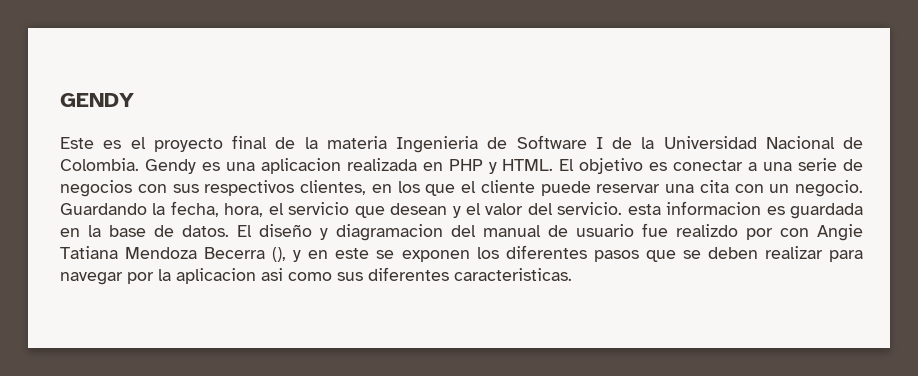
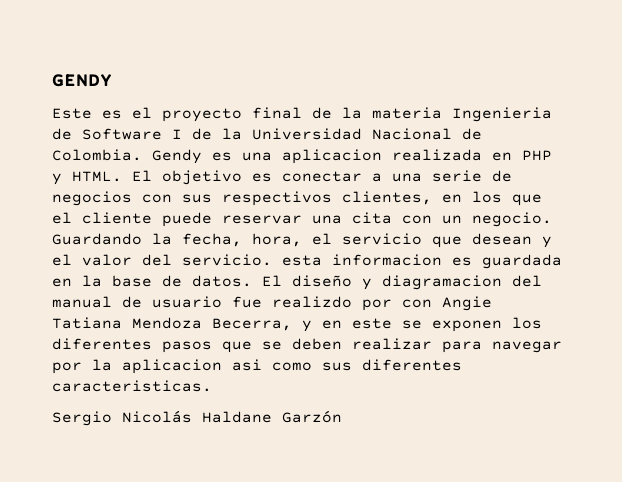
- El diseño y diagramacion del manual de usuario fue realizdo por con Angie Tatiana Mendoza Becerra (), y en este se exponen los diferentes pasos que se deben realizar para navegar por la aplicacion asi como sus diferentes caracteristicas.
+ El diseño y diagramacion del manual de usuario fue realizdo por con Angie Tatiana Mendoza Becerra, y en este se exponen los diferentes pasos que se deben realizar para navegar por la aplicacion asi como sus diferentes caracteristicas.
+ Sergio Nicolás Haldane Garzón

